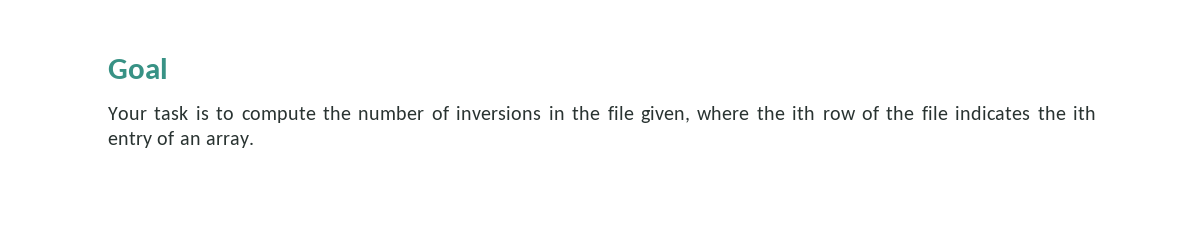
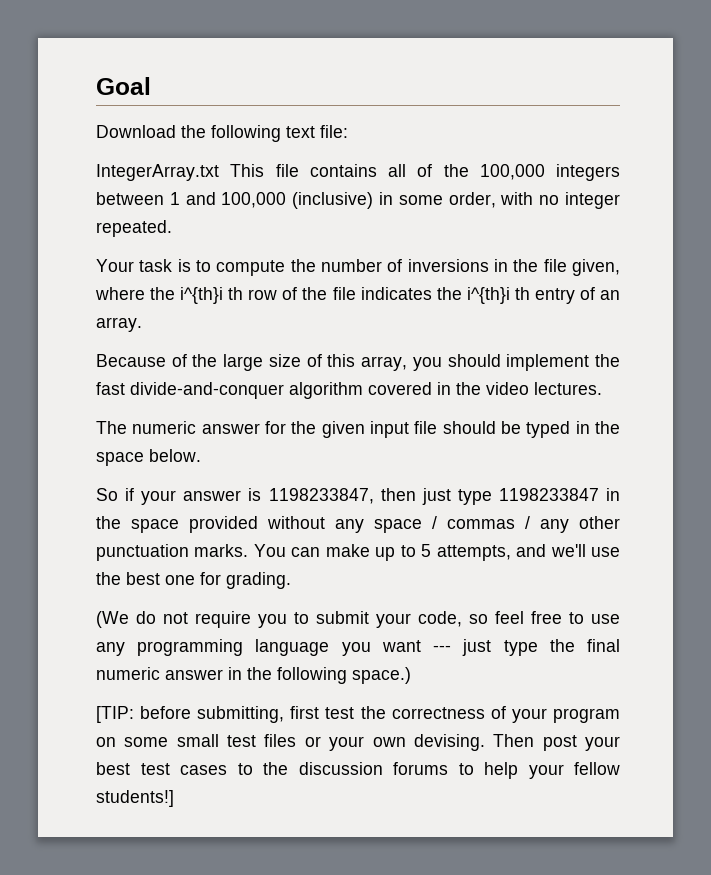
+ Download the following text file:
+ IntegerArray.txt This file contains all of the 100,000 integers between 1 and 100,000 (inclusive) in some order, with no integer repeated.
- Your task is to compute the number of inversions in the file given, where the ith row of the file indicates the ith entry of an array.
+ Your task is to compute the number of inversions in the file given, where the i^{th}i th row of the file indicates the i^{th}i th entry of an array.
+ Because of the large size of this array, you should implement the fast divide-and-conquer algorithm covered in the video lectures.
+ The numeric answer for the given input file should be typed in the space below.
+ So if your answer is 1198233847, then just type 1198233847 in the space provided without any space / commas / any other punctuation marks. You can make up to 5 attempts, and we'll use the best one for grading.
+ (We do not require you to submit your code, so feel free to use any programming language you want --- just type the final numeric answer in the following space.)
+ [TIP: before submitting, first test the correctness of your program on some small test files or your own devising. Then post your best test cases to the discussion forums to help your fellow students!]

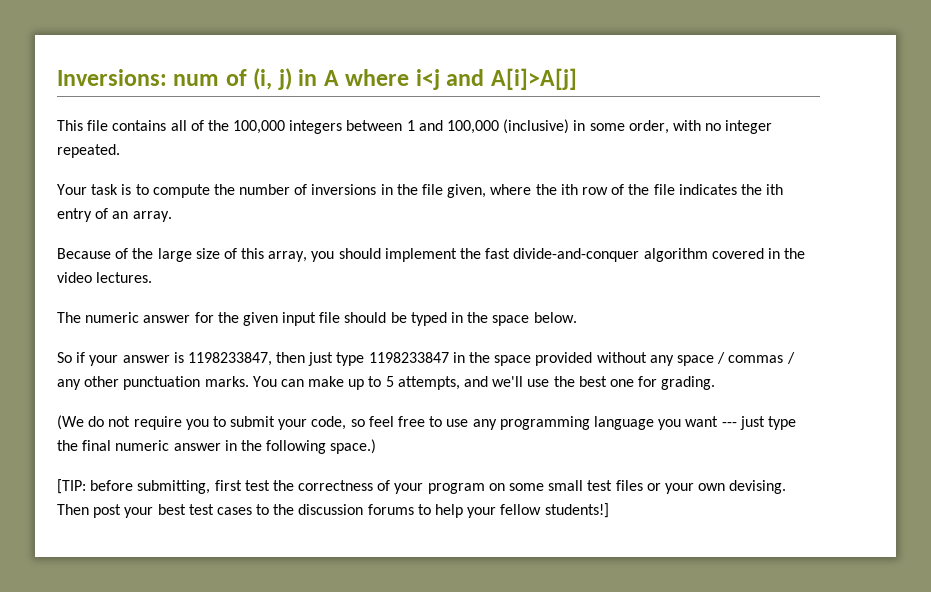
- Goal
- Download the following text file:
- IntegerArray.txt This file contains all of the 100,000 integers between 1 and 100,000 (inclusive) in some order, with no integer repeated.
+ Inversions: num of (i, j) in A where i<j and A[i]>A[j]
+ This file contains all of the 100,000 integers between 1 and 100,000 (inclusive) in some order, with no integer repeated.
- Your task is to compute the number of inversions in the file given, where the i^{th}i th row of the file indicates the i^{th}i th entry of an array.
+ Your task is to compute the number of inversions in the file given, where the ith row of the file indicates the ith entry of an array.

